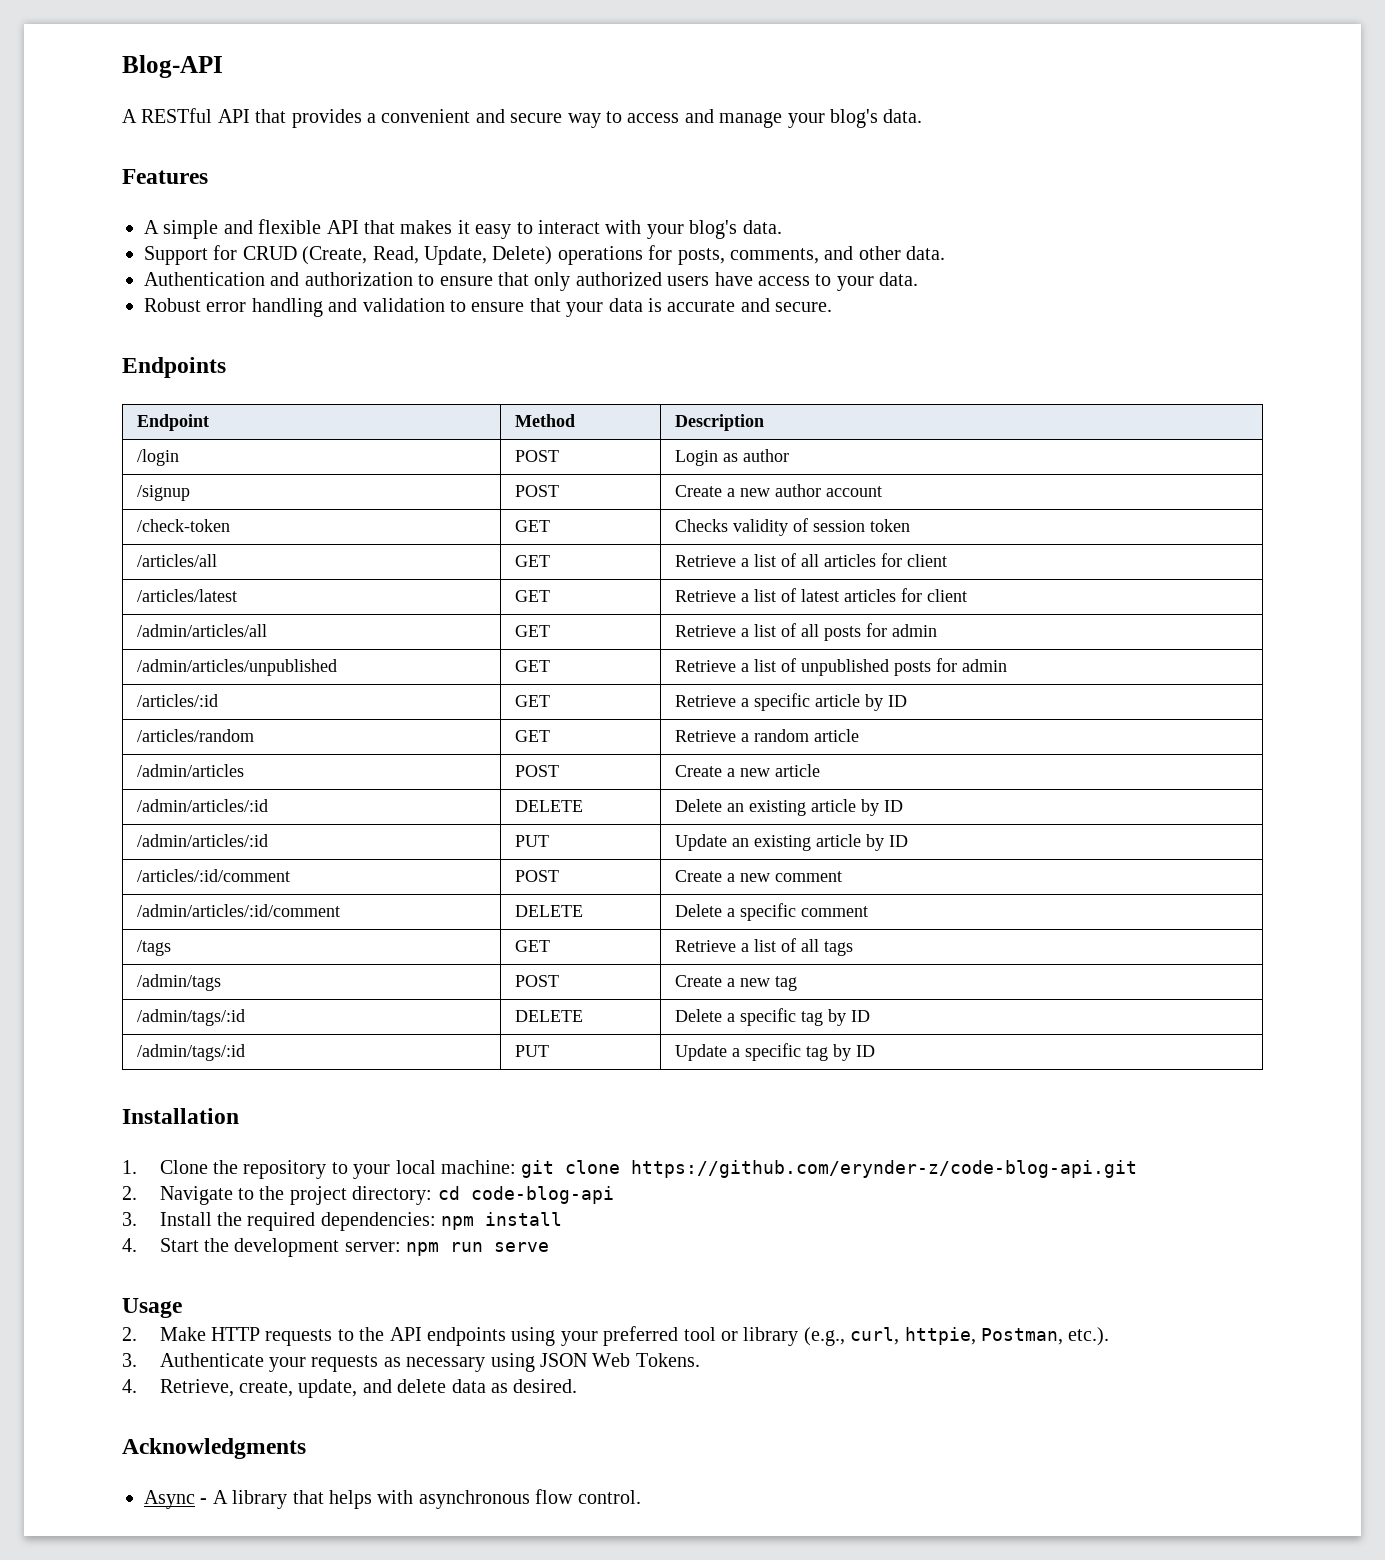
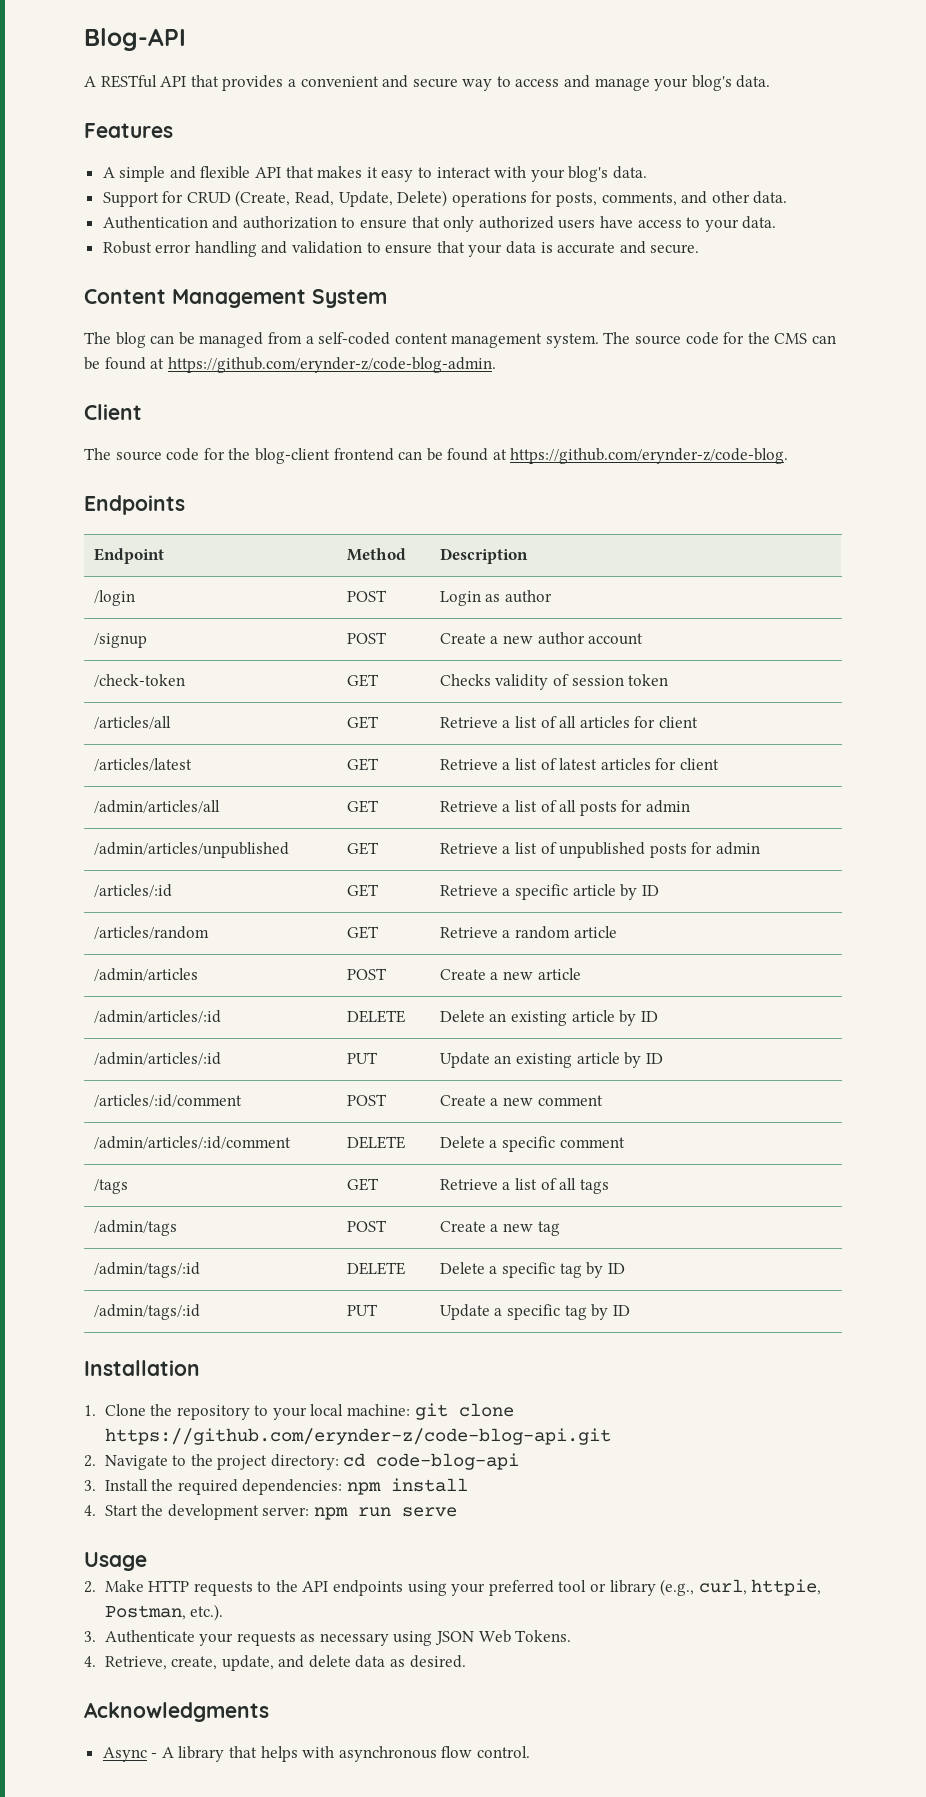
+ Content Management System
+ The blog can be managed from a self-coded content management system. The source code for the CMS can be found at https://github.com/erynder-z/code-blog-admin.
+ Client
+ The source code for the blog-client frontend can be found at https://github.com/erynder-z/code-blog.

